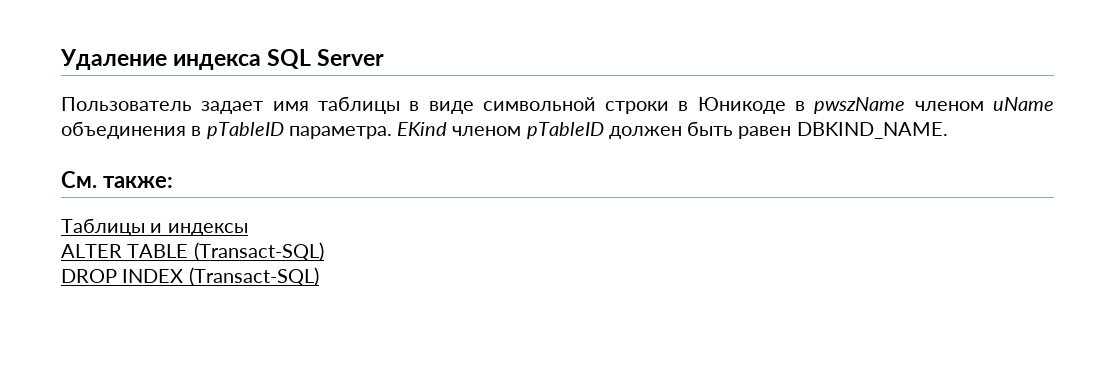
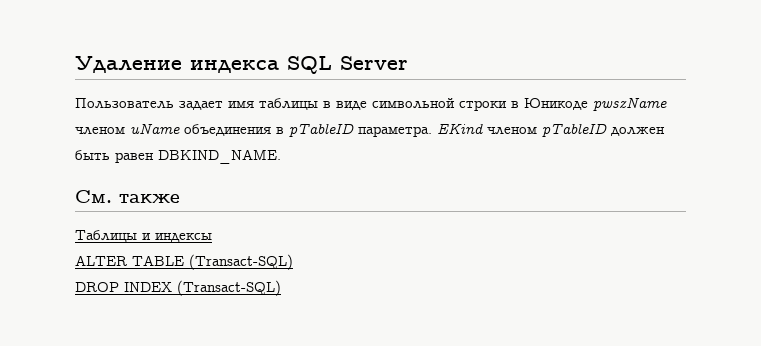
- Пользователь задает имя таблицы в виде символьной строки в Юникоде в pwszName членом uName объединения в pTableID параметра.
+ Пользователь задает имя таблицы в виде символьной строки в Юникоде pwszName членом uName объединения в pTableID параметра.
- См. также:
+ См. также

